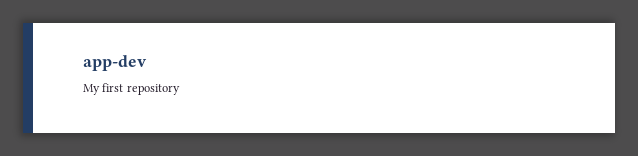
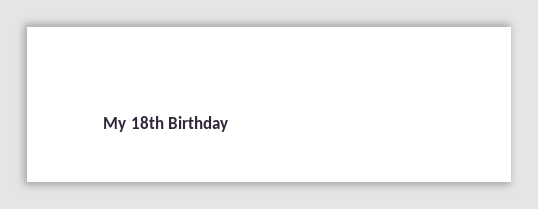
- app-dev
- My first repository
+ My 18th Birthday

